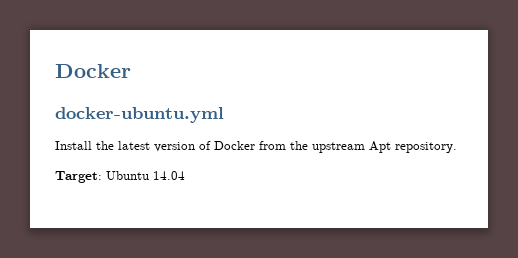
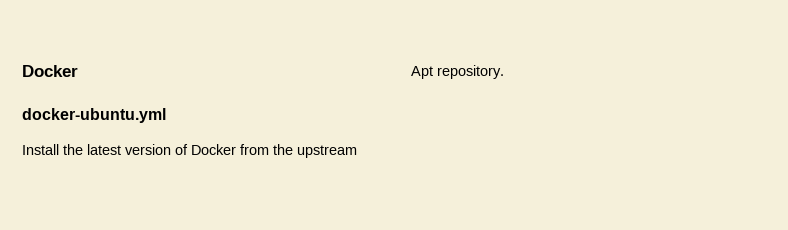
- Target: Ubuntu 14.04

